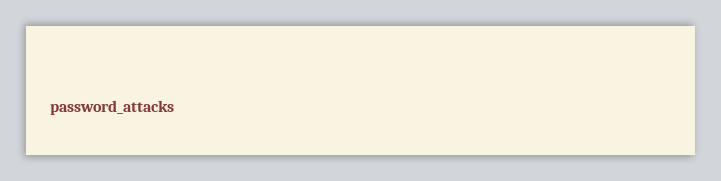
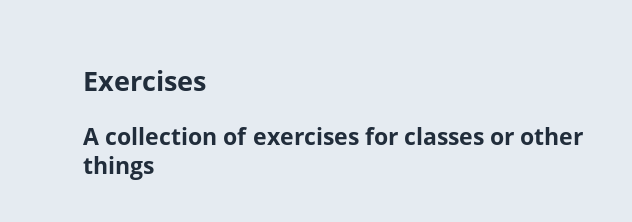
- password_attacks
+ Exercises
+ A collection of exercises for classes or other things

